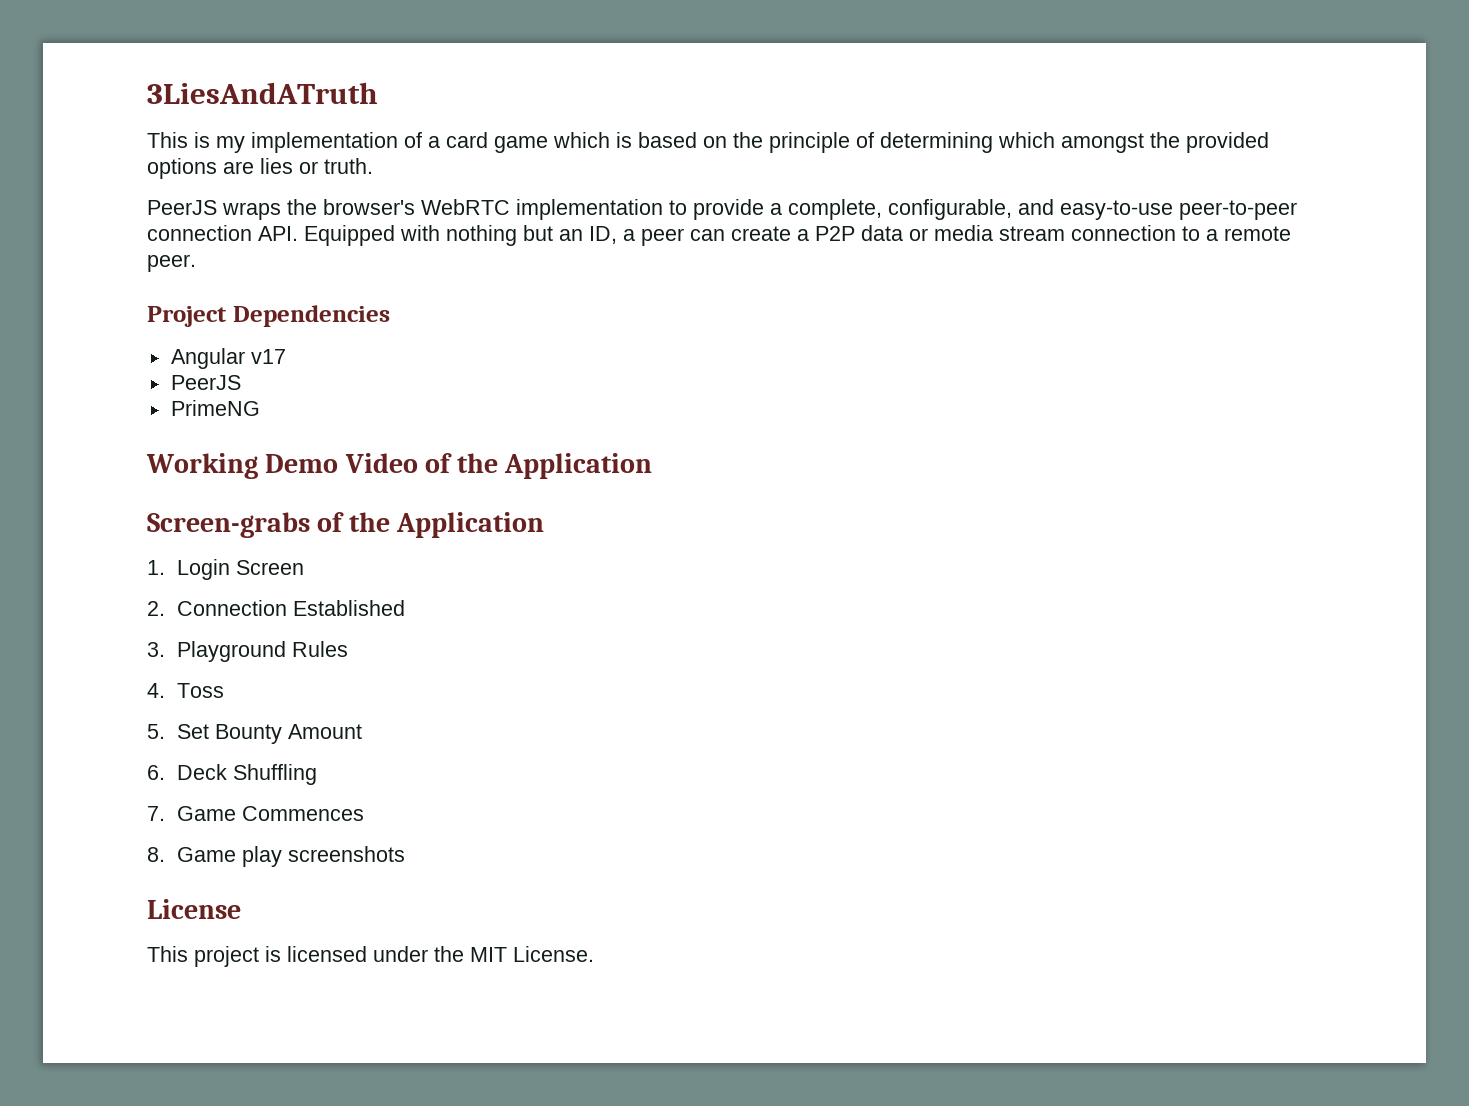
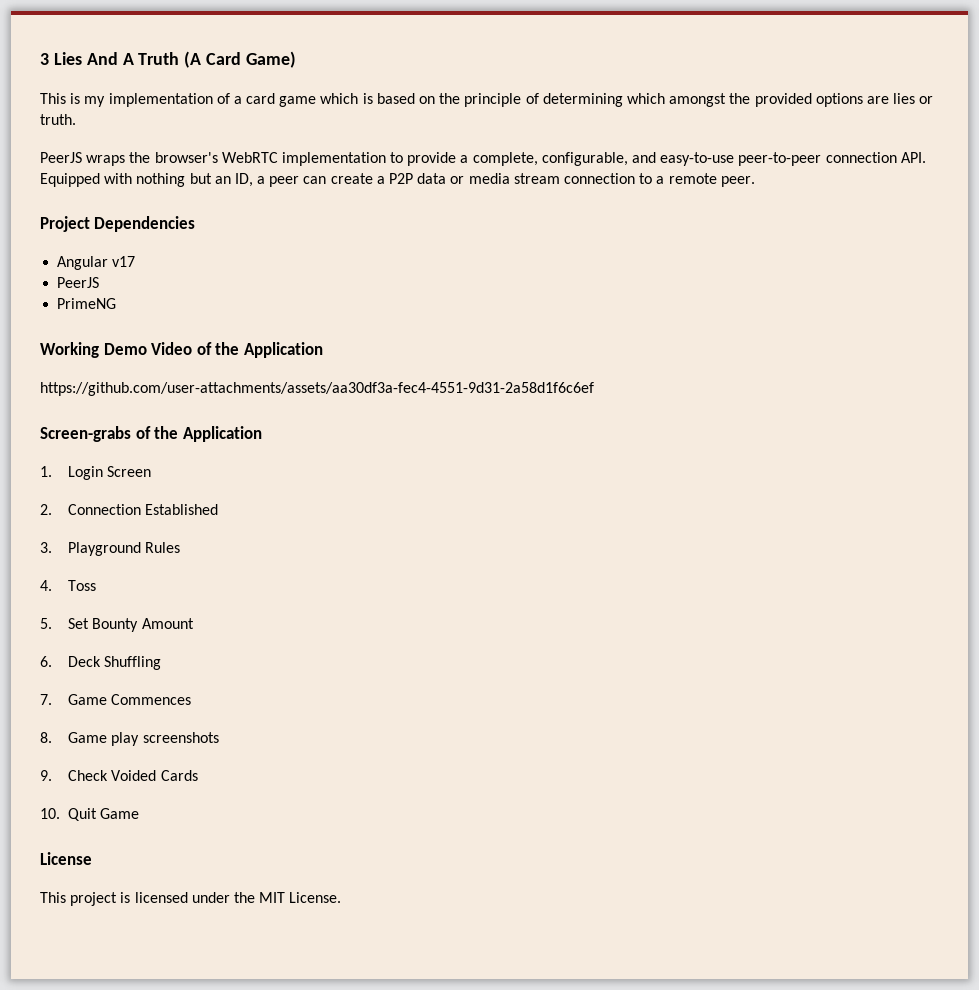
- 3LiesAndATruth
+ 3 Lies And A Truth (A Card Game)
+ https://github.com/user-attachments/assets/aa30df3a-fec4-4551-9d31-2a58d1f6c6ef
+ 9. Check Voided Cards
+ 10. Quit Game

